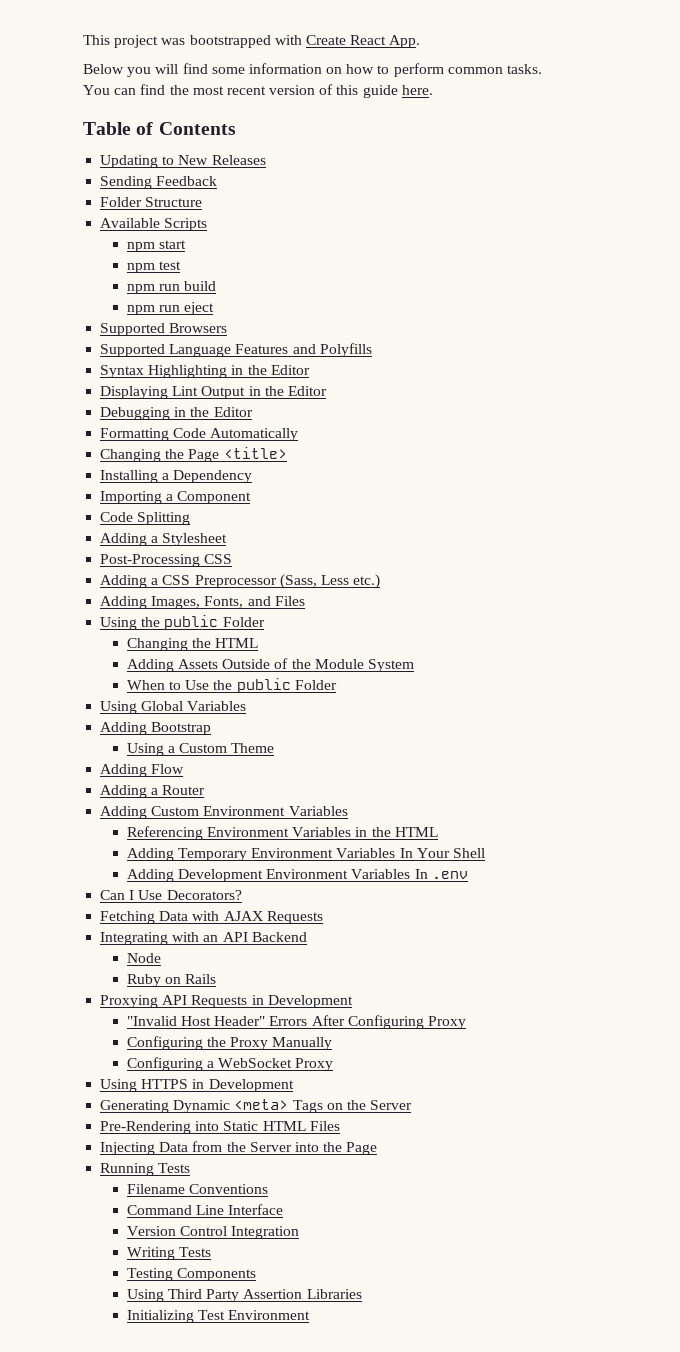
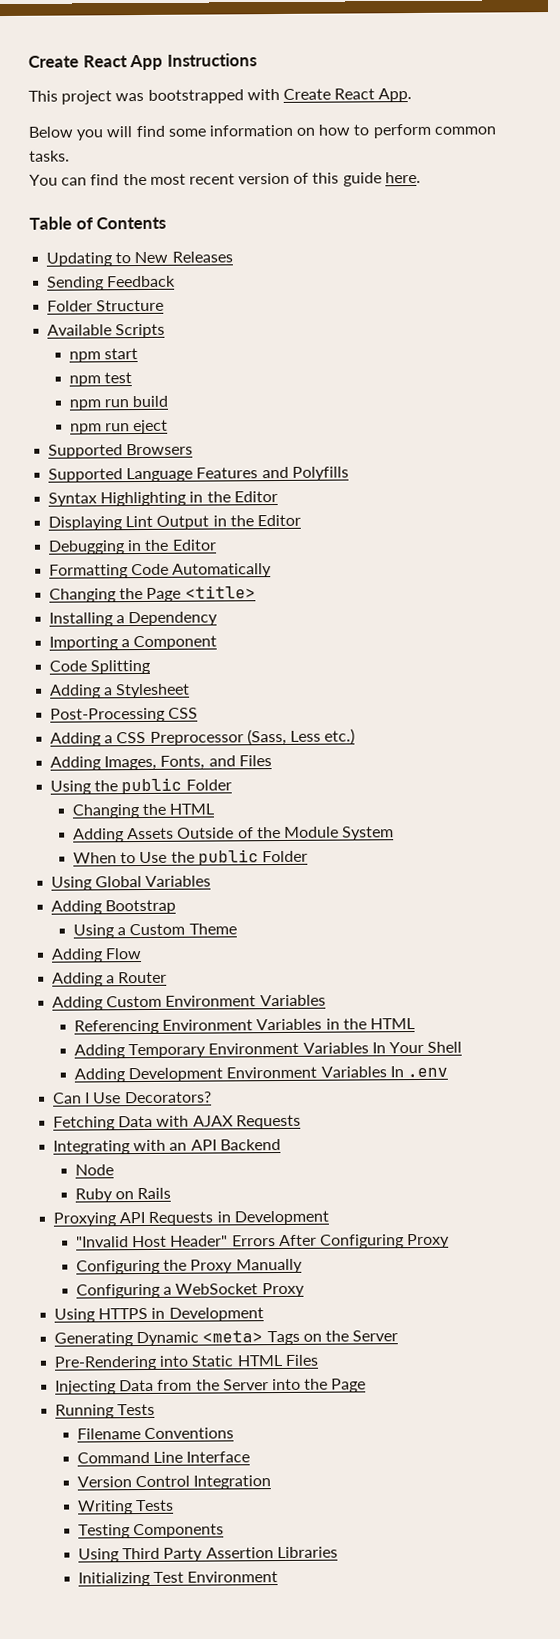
+ Create React App Instructions

